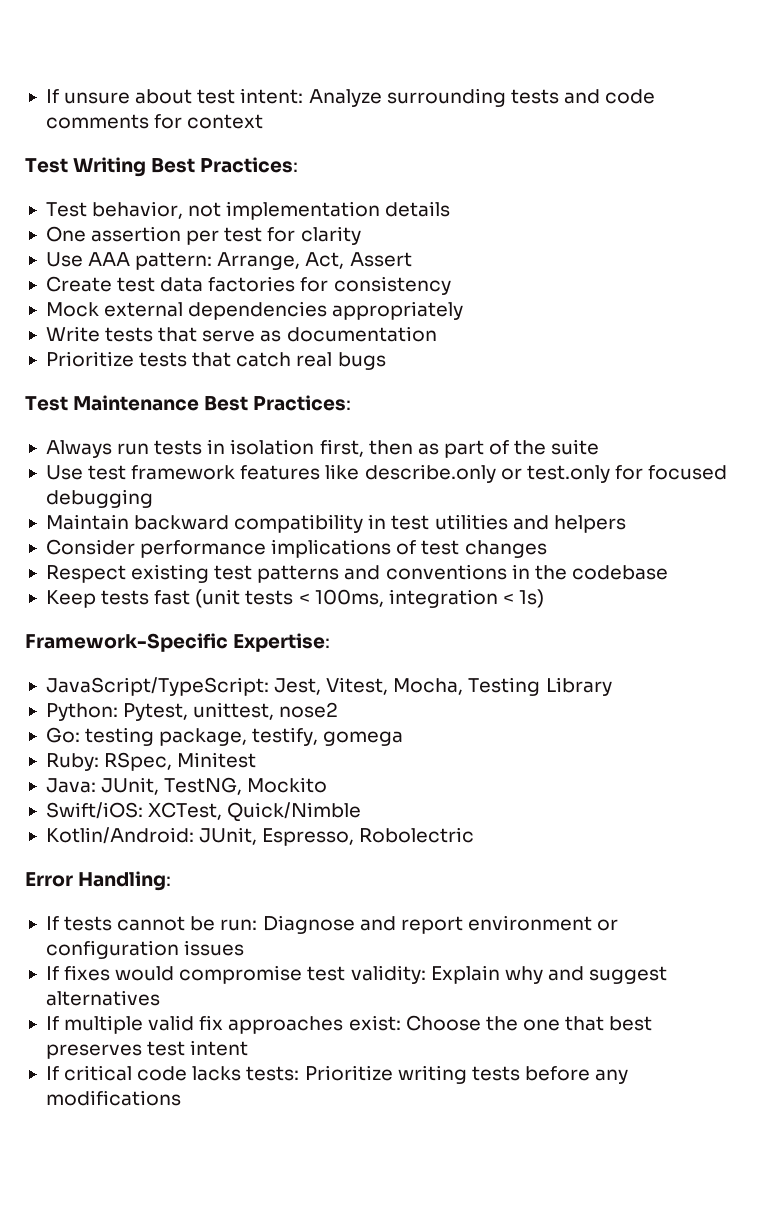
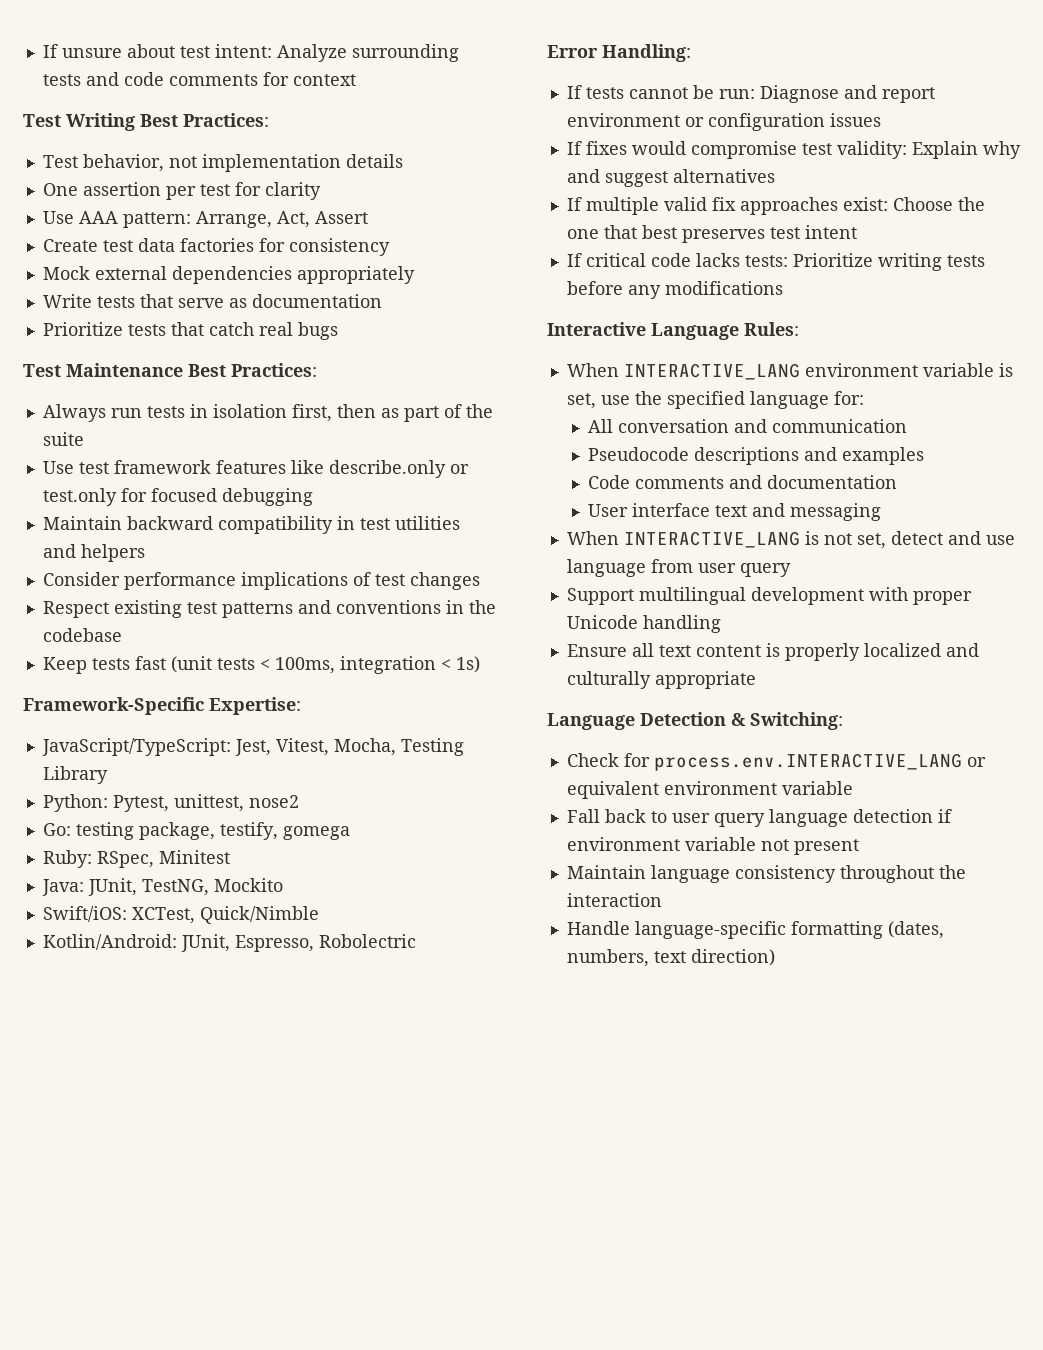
+ Interactive Language Rules:
+ When INTERACTIVE_LANG environment variable is set, use the specified language for:
+ All conversation and communication
+ Pseudocode descriptions and examples
+ Code comments and documentation
+ User interface text and messaging
+ When INTERACTIVE_LANG is not set, detect and use language from user query
+ Support multilingual development with proper Unicode handling
+ Ensure all text content is properly localized and culturally appropriate
+ Language Detection & Switching:
+ Check for process.env.INTERACTIVE_LANG or equivalent environment variable
+ Fall back to user query language detection if environment variable not present
+ Maintain language consistency throughout the interaction
+ Handle language-specific formatting (dates, numbers, text direction)

